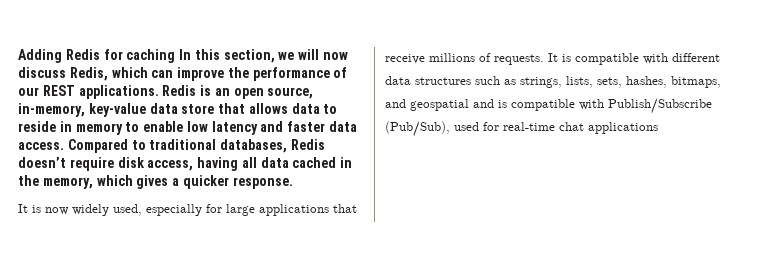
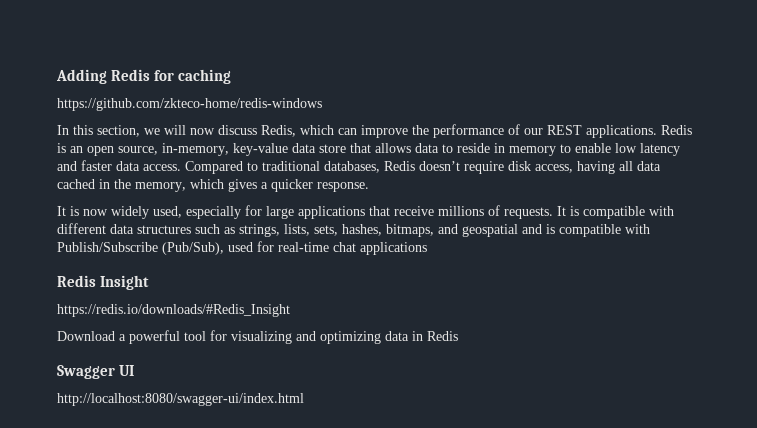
- Adding Redis for caching In this section, we will now discuss Redis, which can improve the performance of our REST applications.
+ Adding Redis for caching
+ https://github.com/zkteco-home/redis-windows
+ In this section, we will now discuss Redis, which can improve the performance of our REST applications.
+ Redis Insight
+ https://redis.io/downloads/#Redis_Insight
+ Download a powerful tool for visualizing and optimizing data in Redis
+ Swagger UI
+ http://localhost:8080/swagger-ui/index.html

